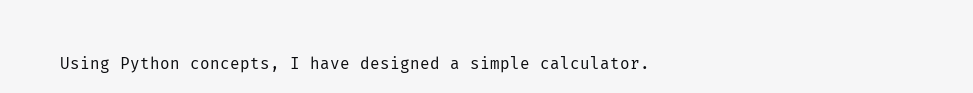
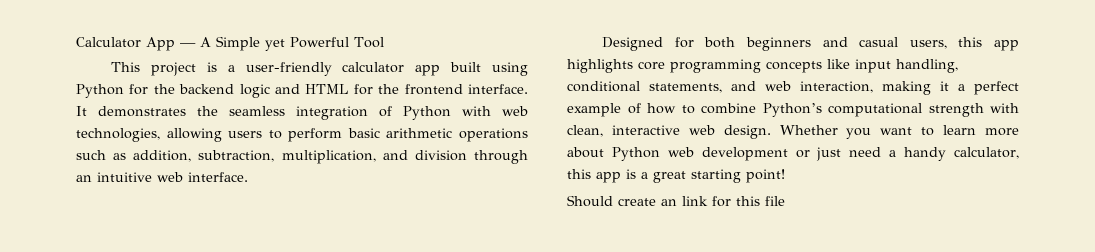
- Using Python concepts, I have designed a simple calculator.
+ Calculator App — A Simple yet Powerful Tool
+ This project is a user-friendly calculator app built using Python for the backend logic and HTML for the frontend interface. It demonstrates the seamless integration of Python with web technologies, allowing users to perform basic arithmetic operations such as addition, subtraction, multiplication, and division through an intuitive web interface.
+ Designed for both beginners and casual users, this app highlights core programming concepts like input handling, conditional statements, and web interaction, making it a perfect example of how to combine Python’s computational strength with clean, interactive web design. Whether you want to learn more about Python web development or just need a handy calculator, this app is a great starting point!
+ Should create an link for this file

